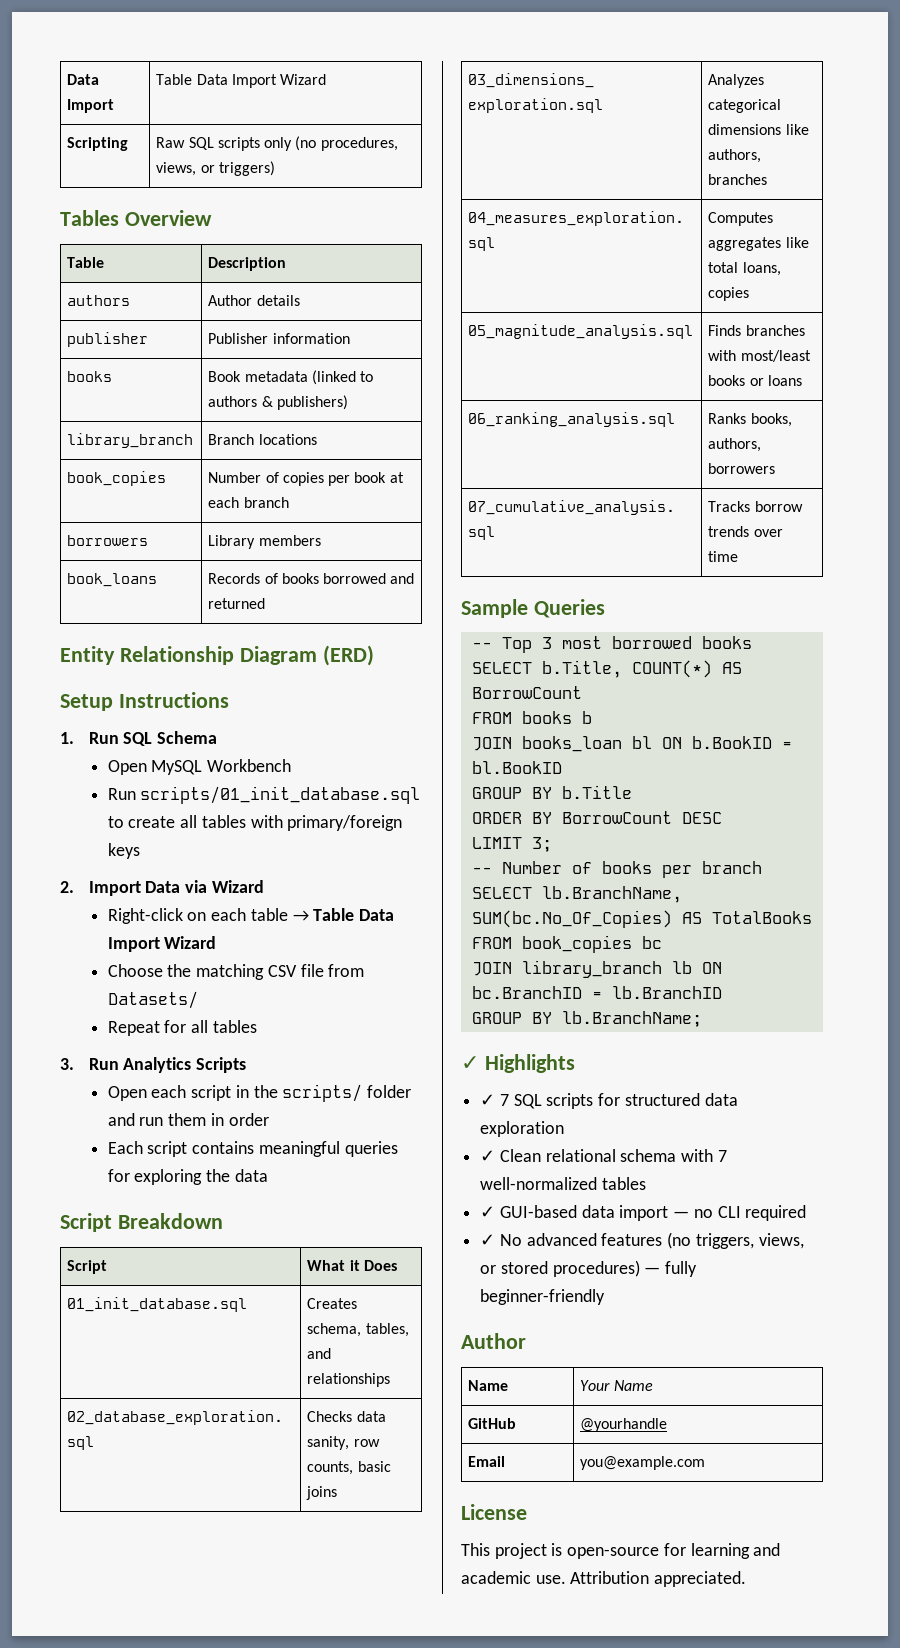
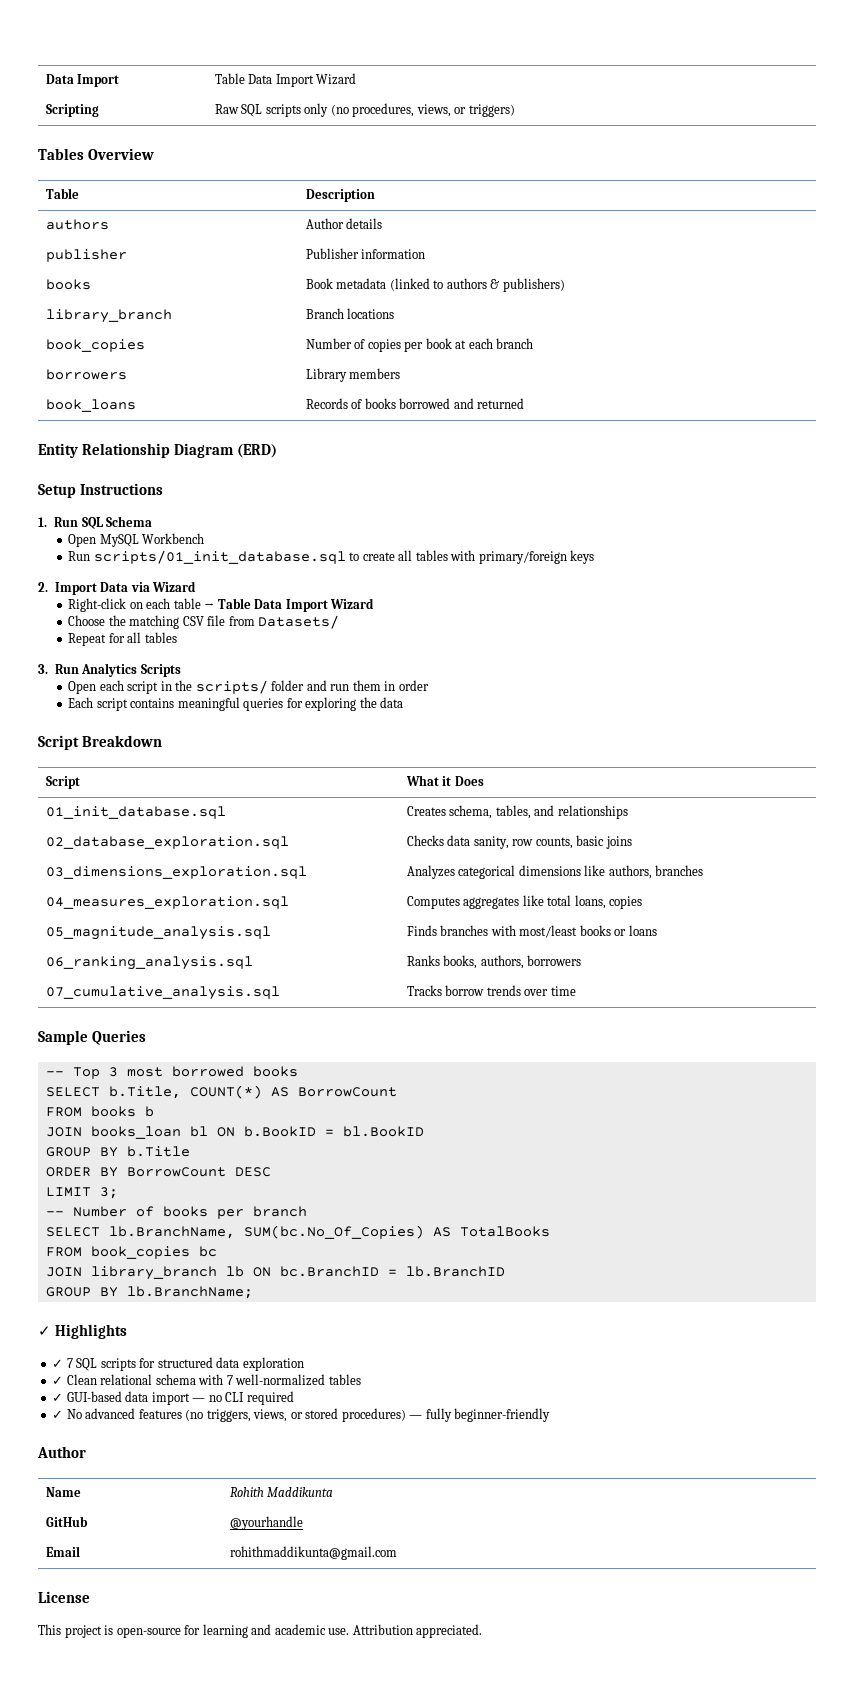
- Name | Your Name
+ Name | Rohith Maddikunta
- Email | you@example.com
+ Email | rohithmaddikunta@gmail.com

